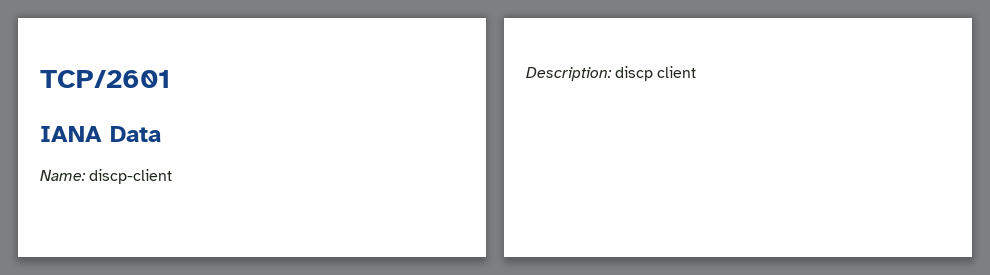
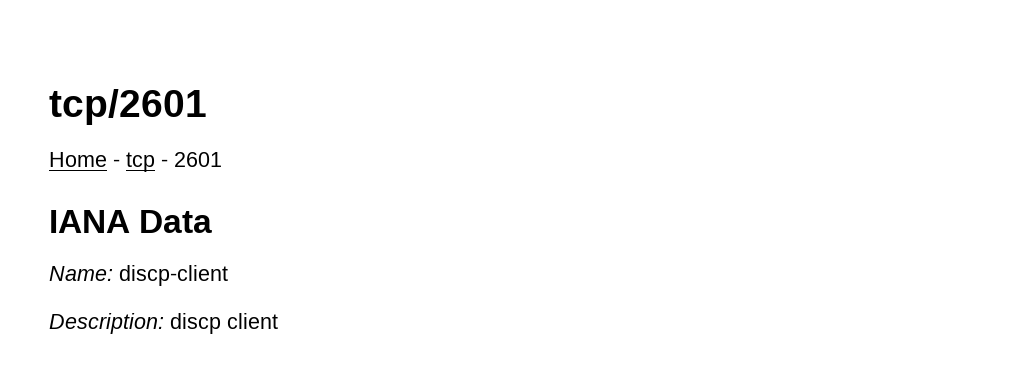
- TCP/2601
+ tcp/2601
+ Home - tcp - 2601

